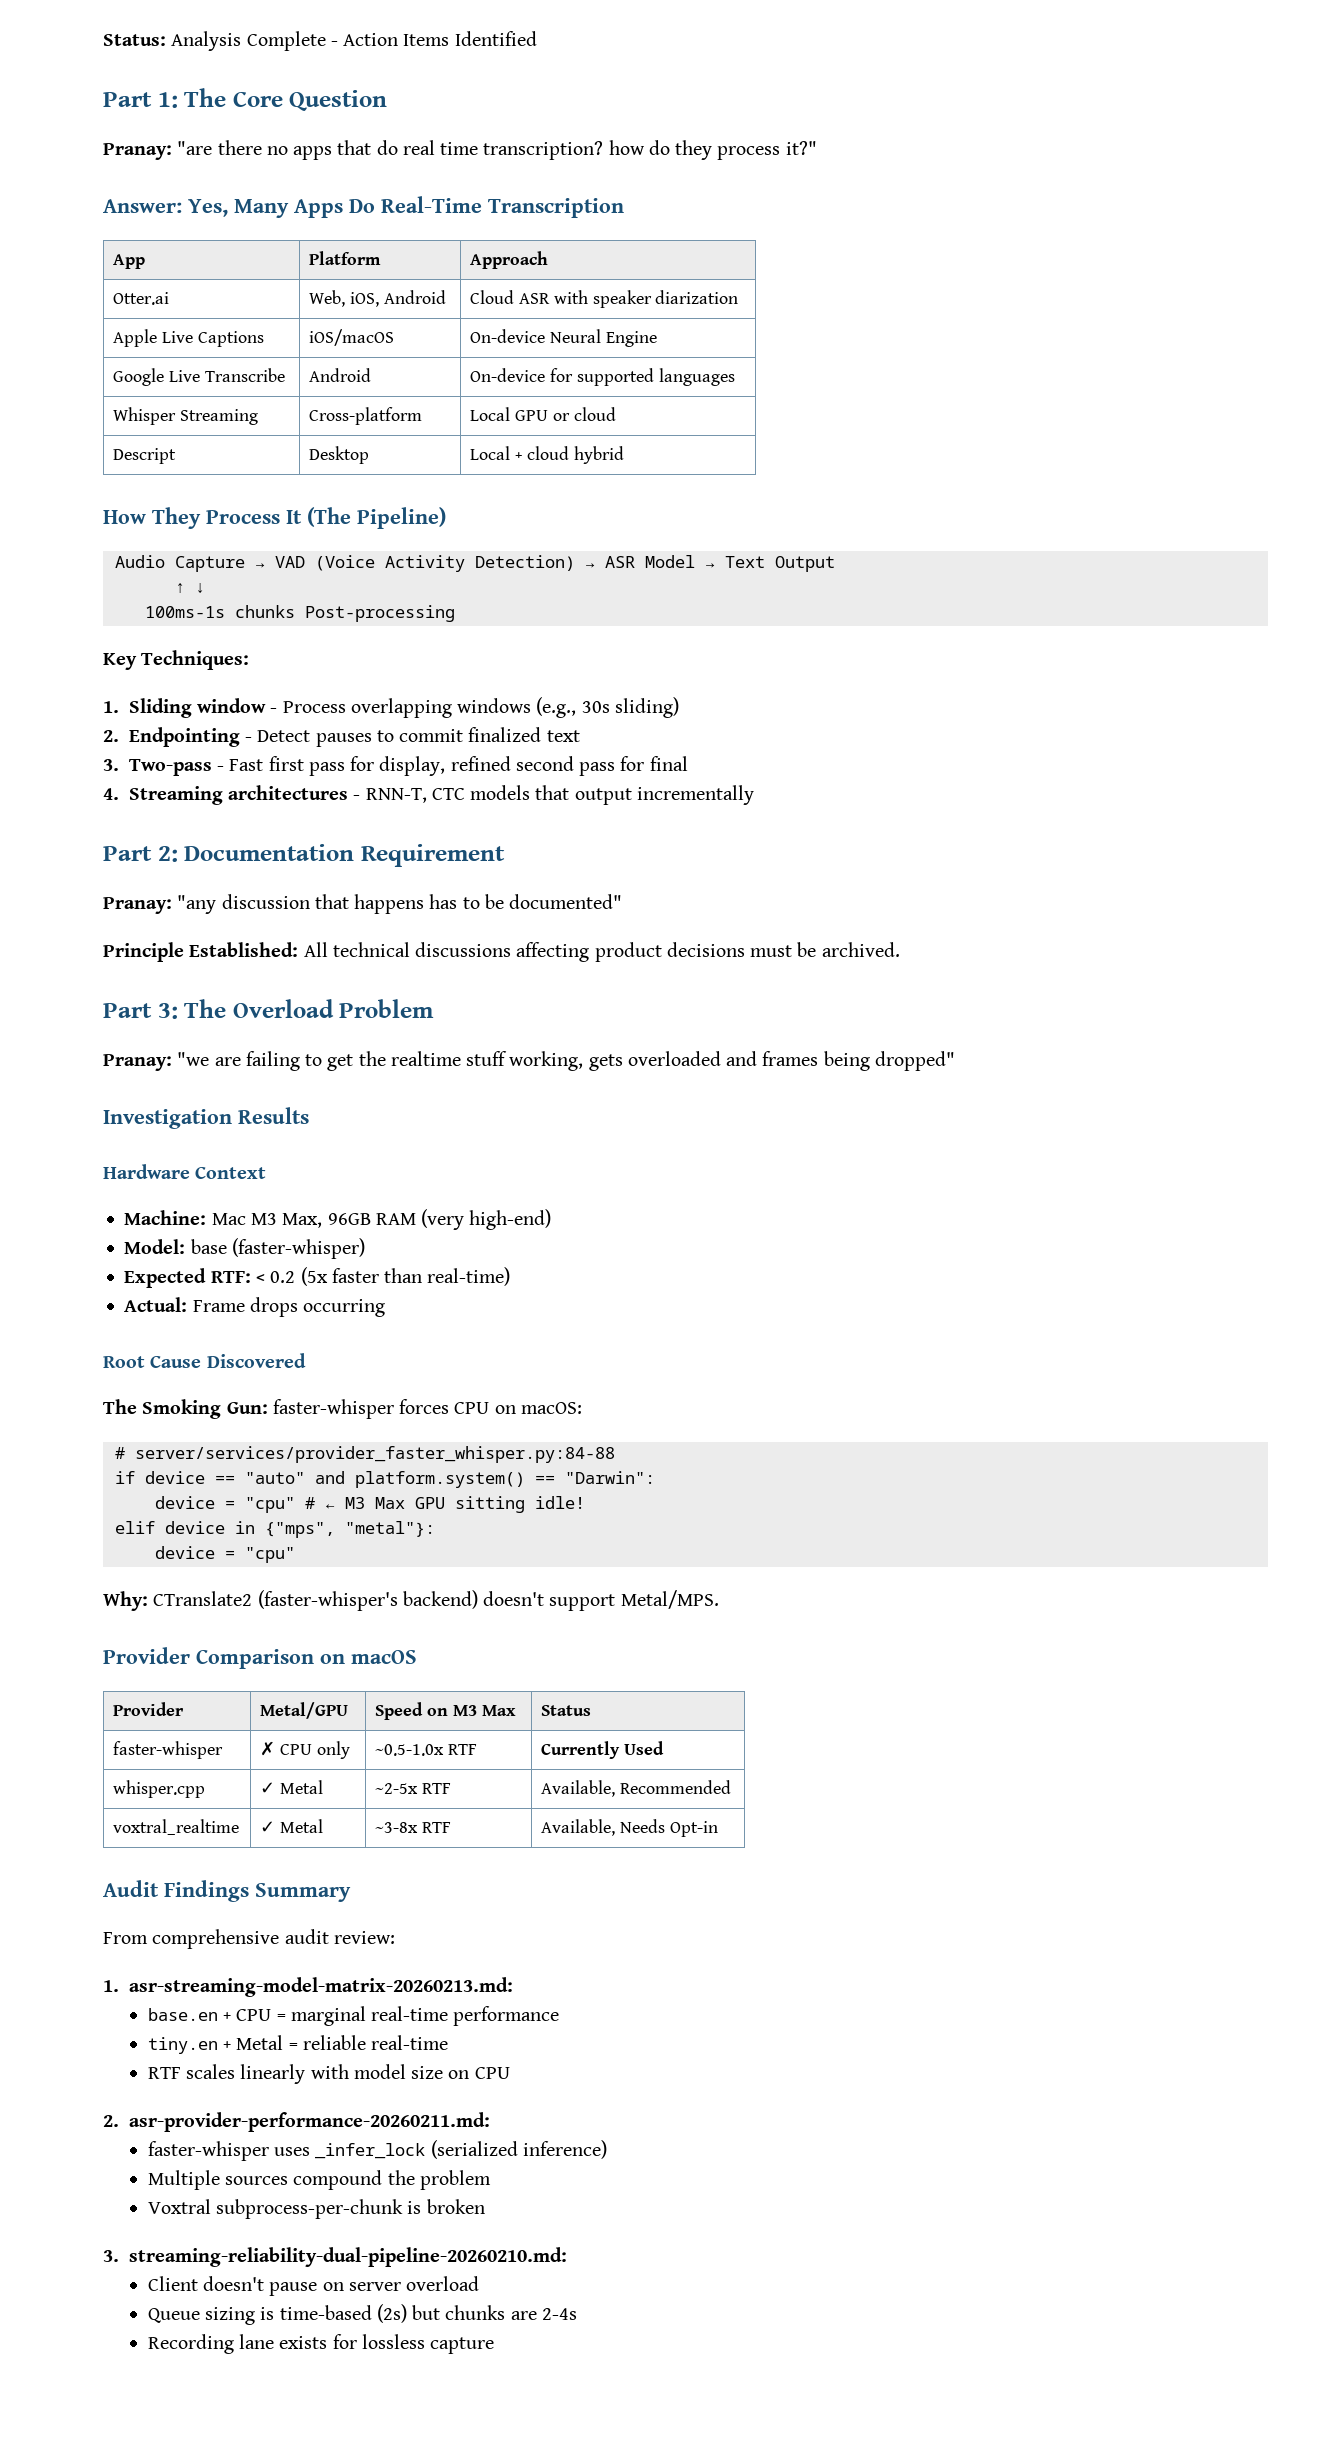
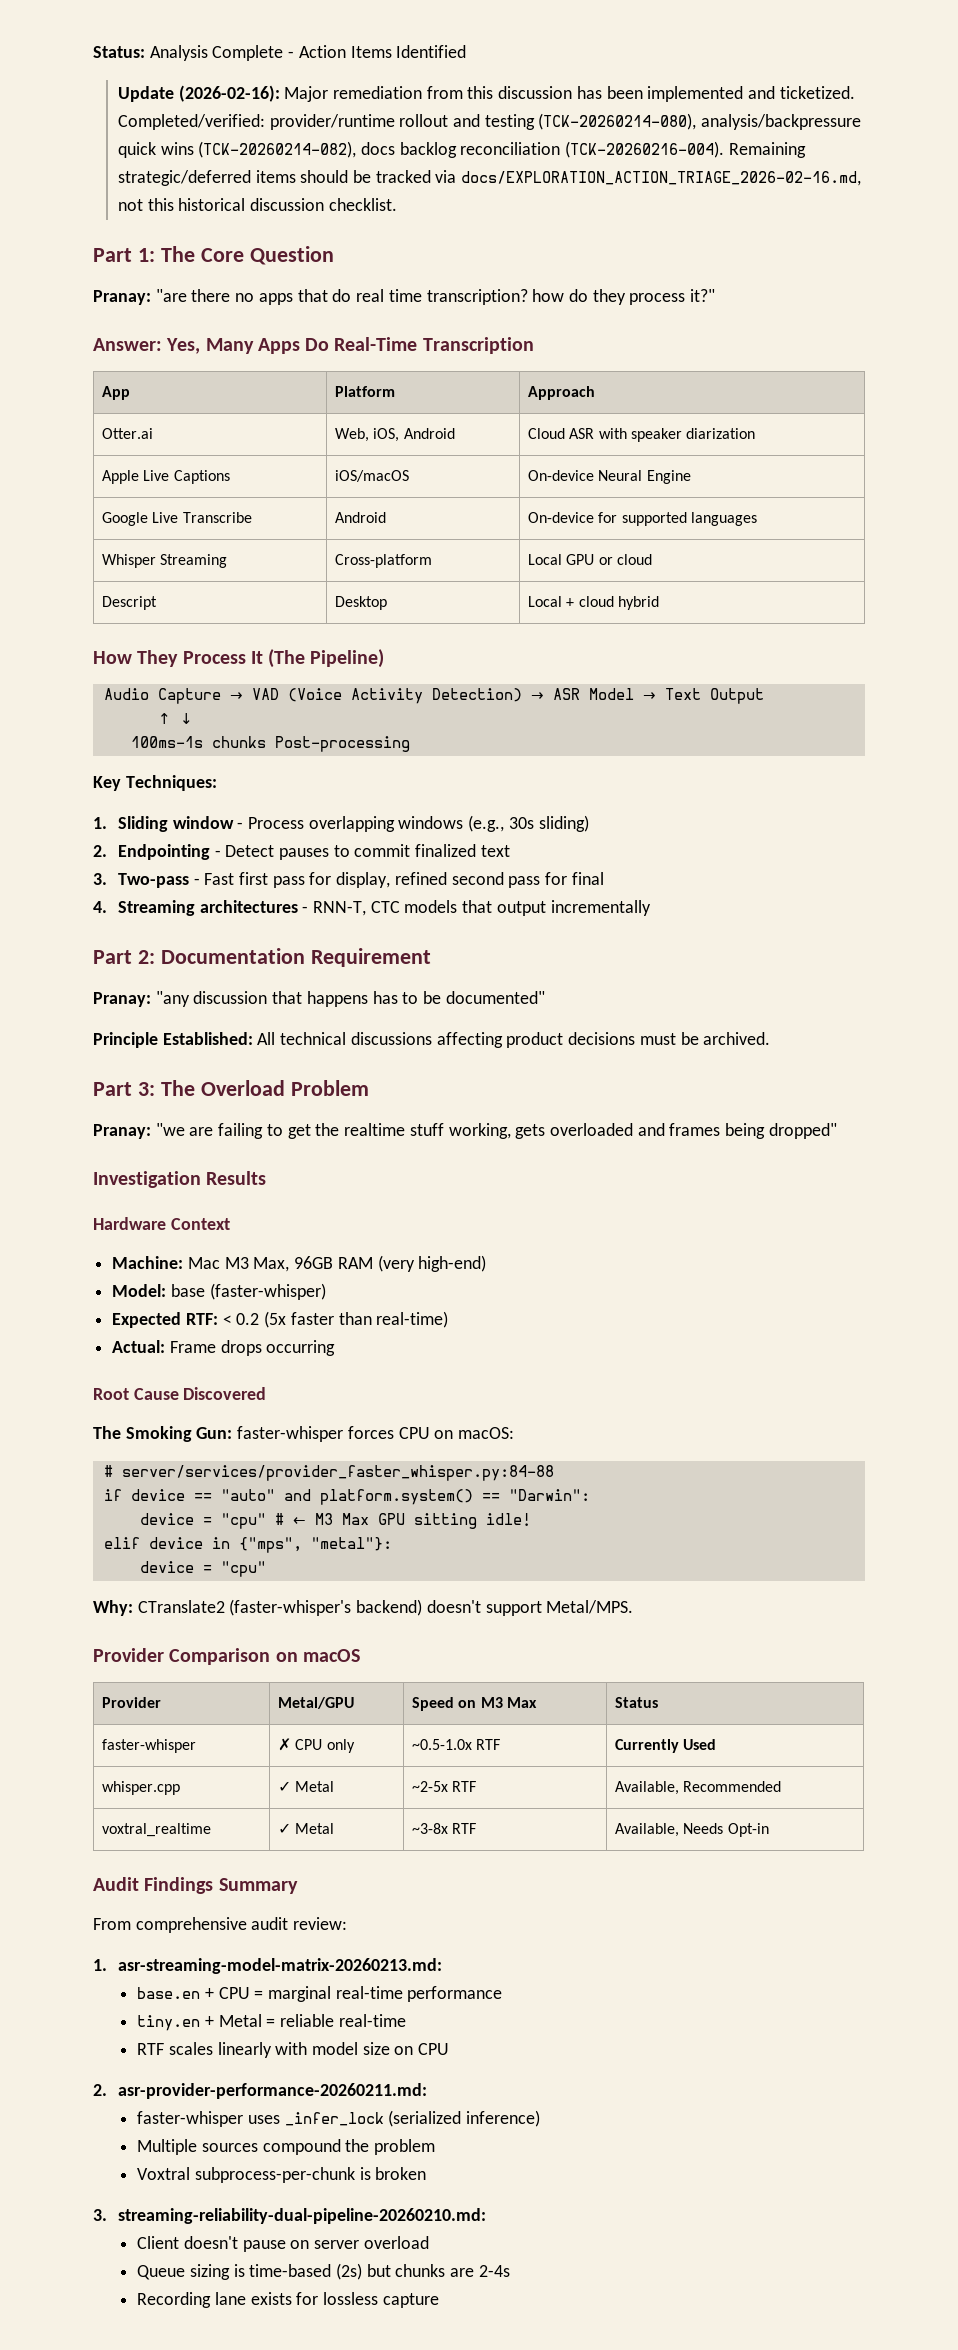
+ Update (2026-02-16): Major remediation from this discussion has been implemented and ticketized. Completed/verified: provider/runtime rollout and testing (TCK-20260214-080), analysis/backpressure quick wins (TCK-20260214-082), docs backlog reconciliation (TCK-20260216-004). Remaining strategic/deferred items should be tracked via docs/EXPLORATION_ACTION_TRIAGE_2026-02-16.md, not this historical discussion checklist.

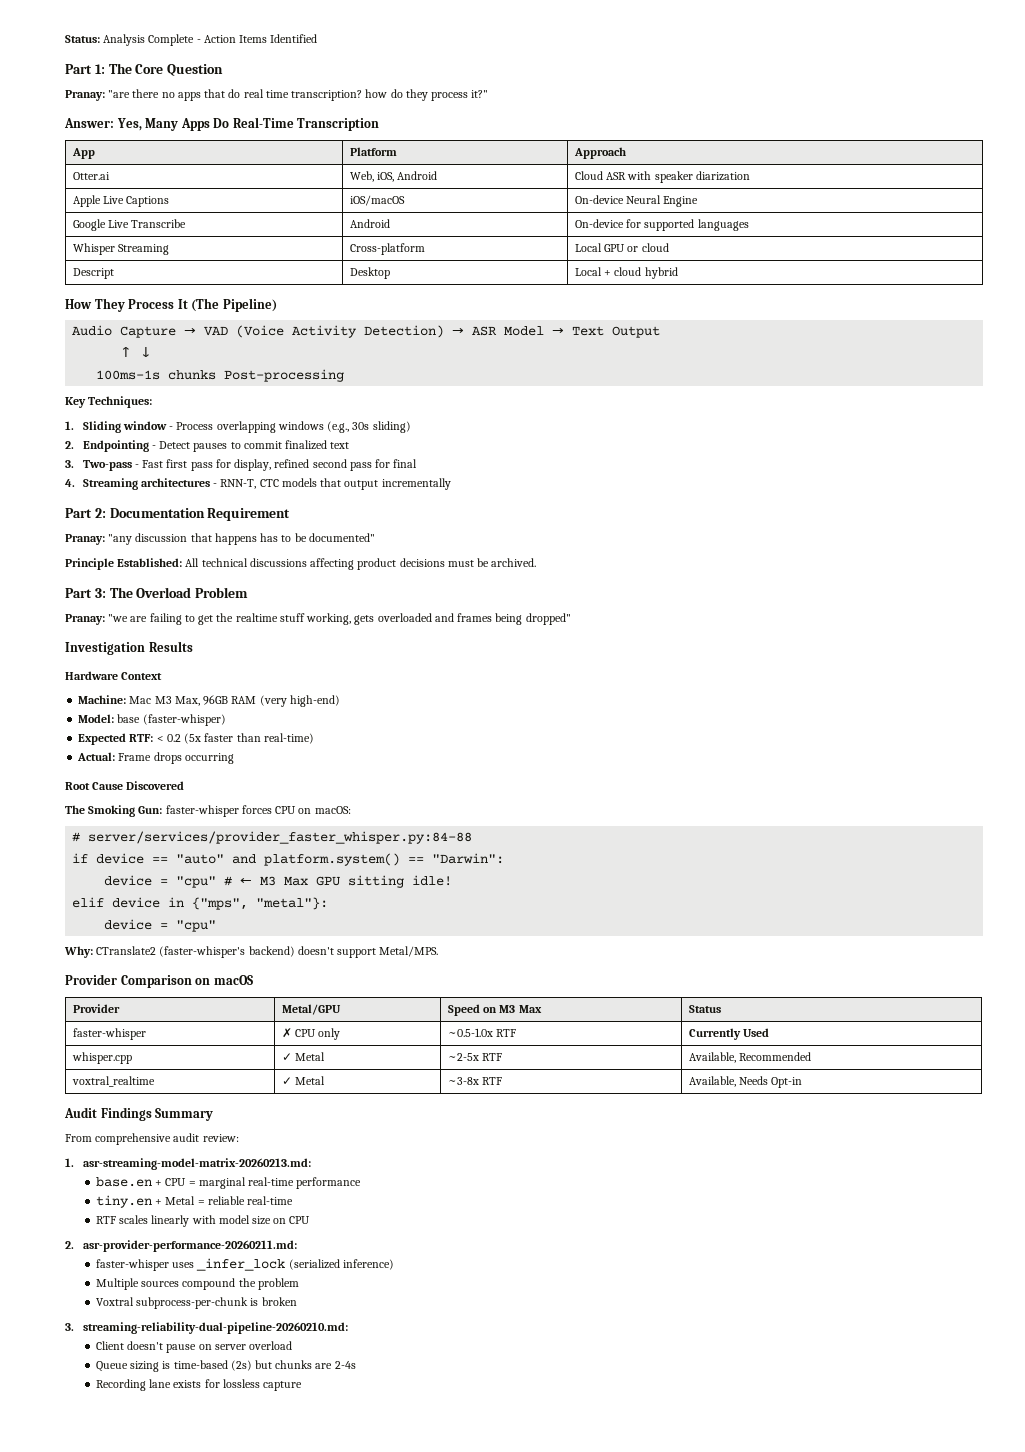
- Update (2026-02-16): Major remediation from this discussion has been implemented and ticketized. Completed/verified: provider/runtime rollout and testing (TCK-20260214-080), analysis/backpressure quick wins (TCK-20260214-082), docs backlog reconciliation (TCK-20260216-004). Remaining strategic/deferred items should be tracked via docs/EXPLORATION_ACTION_TRIAGE_2026-02-16.md, not this historical discussion checklist.

